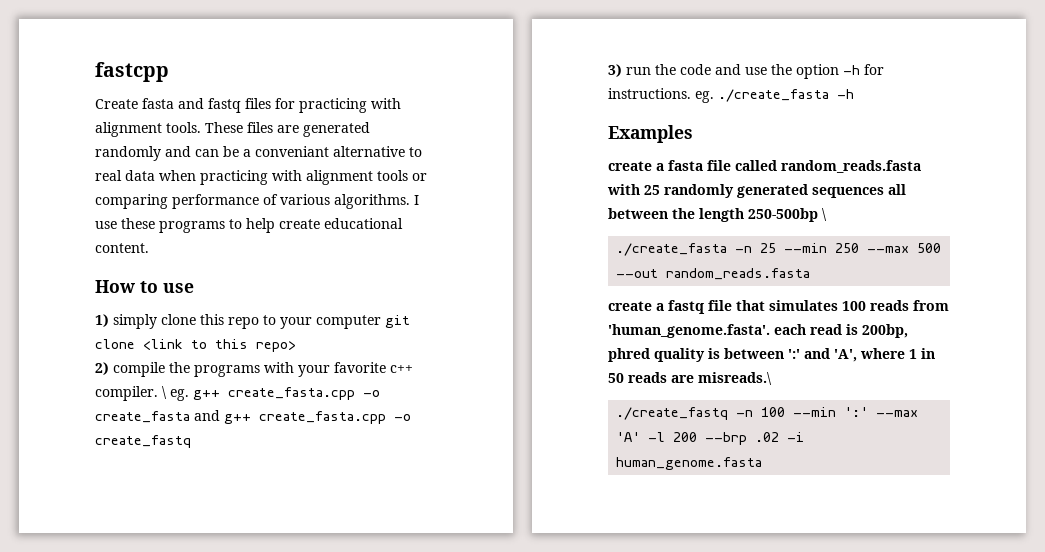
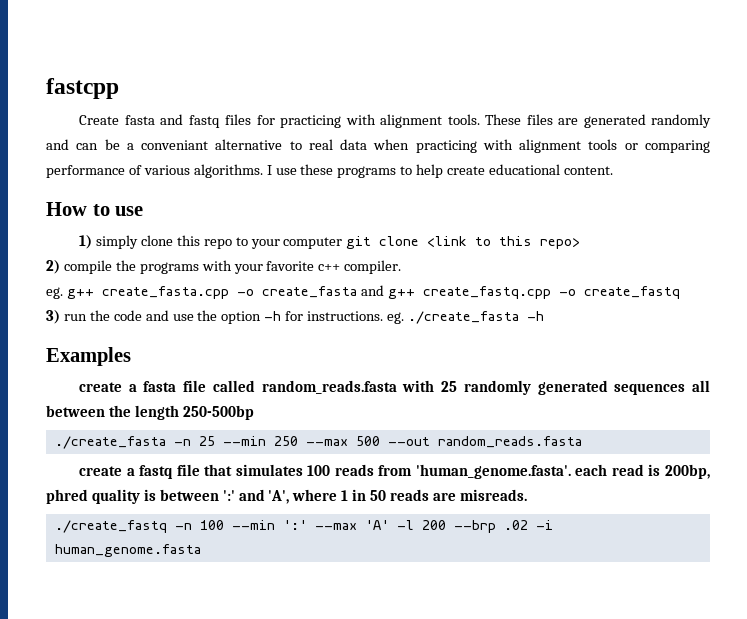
- 2) compile the programs with your favorite c++ compiler. \ eg. g++ create_fasta.cpp -o create_fasta and g++ create_fasta.cpp -o create_fastq
+ 2) compile the programs with your favorite c++ compiler.
+ eg. g++ create_fasta.cpp -o create_fasta and g++ create_fastq.cpp -o create_fastq
- create a fasta file called random_reads.fasta with 25 randomly generated sequences all between the length 250-500bp \
+ create a fasta file called random_reads.fasta with 25 randomly generated sequences all between the length 250-500bp
- create a fastq file that simulates 100 reads from 'human_genome.fasta'. each read is 200bp, phred quality is between ':' and 'A', where 1 in 50 reads are misreads.\
+ create a fastq file that simulates 100 reads from 'human_genome.fasta'. each read is 200bp, phred quality is between ':' and 'A', where 1 in 50 reads are misreads.

